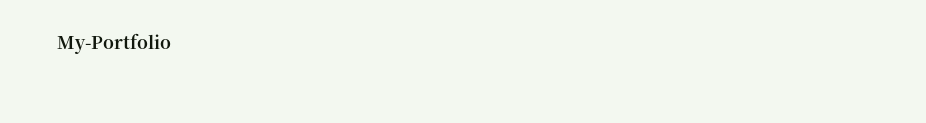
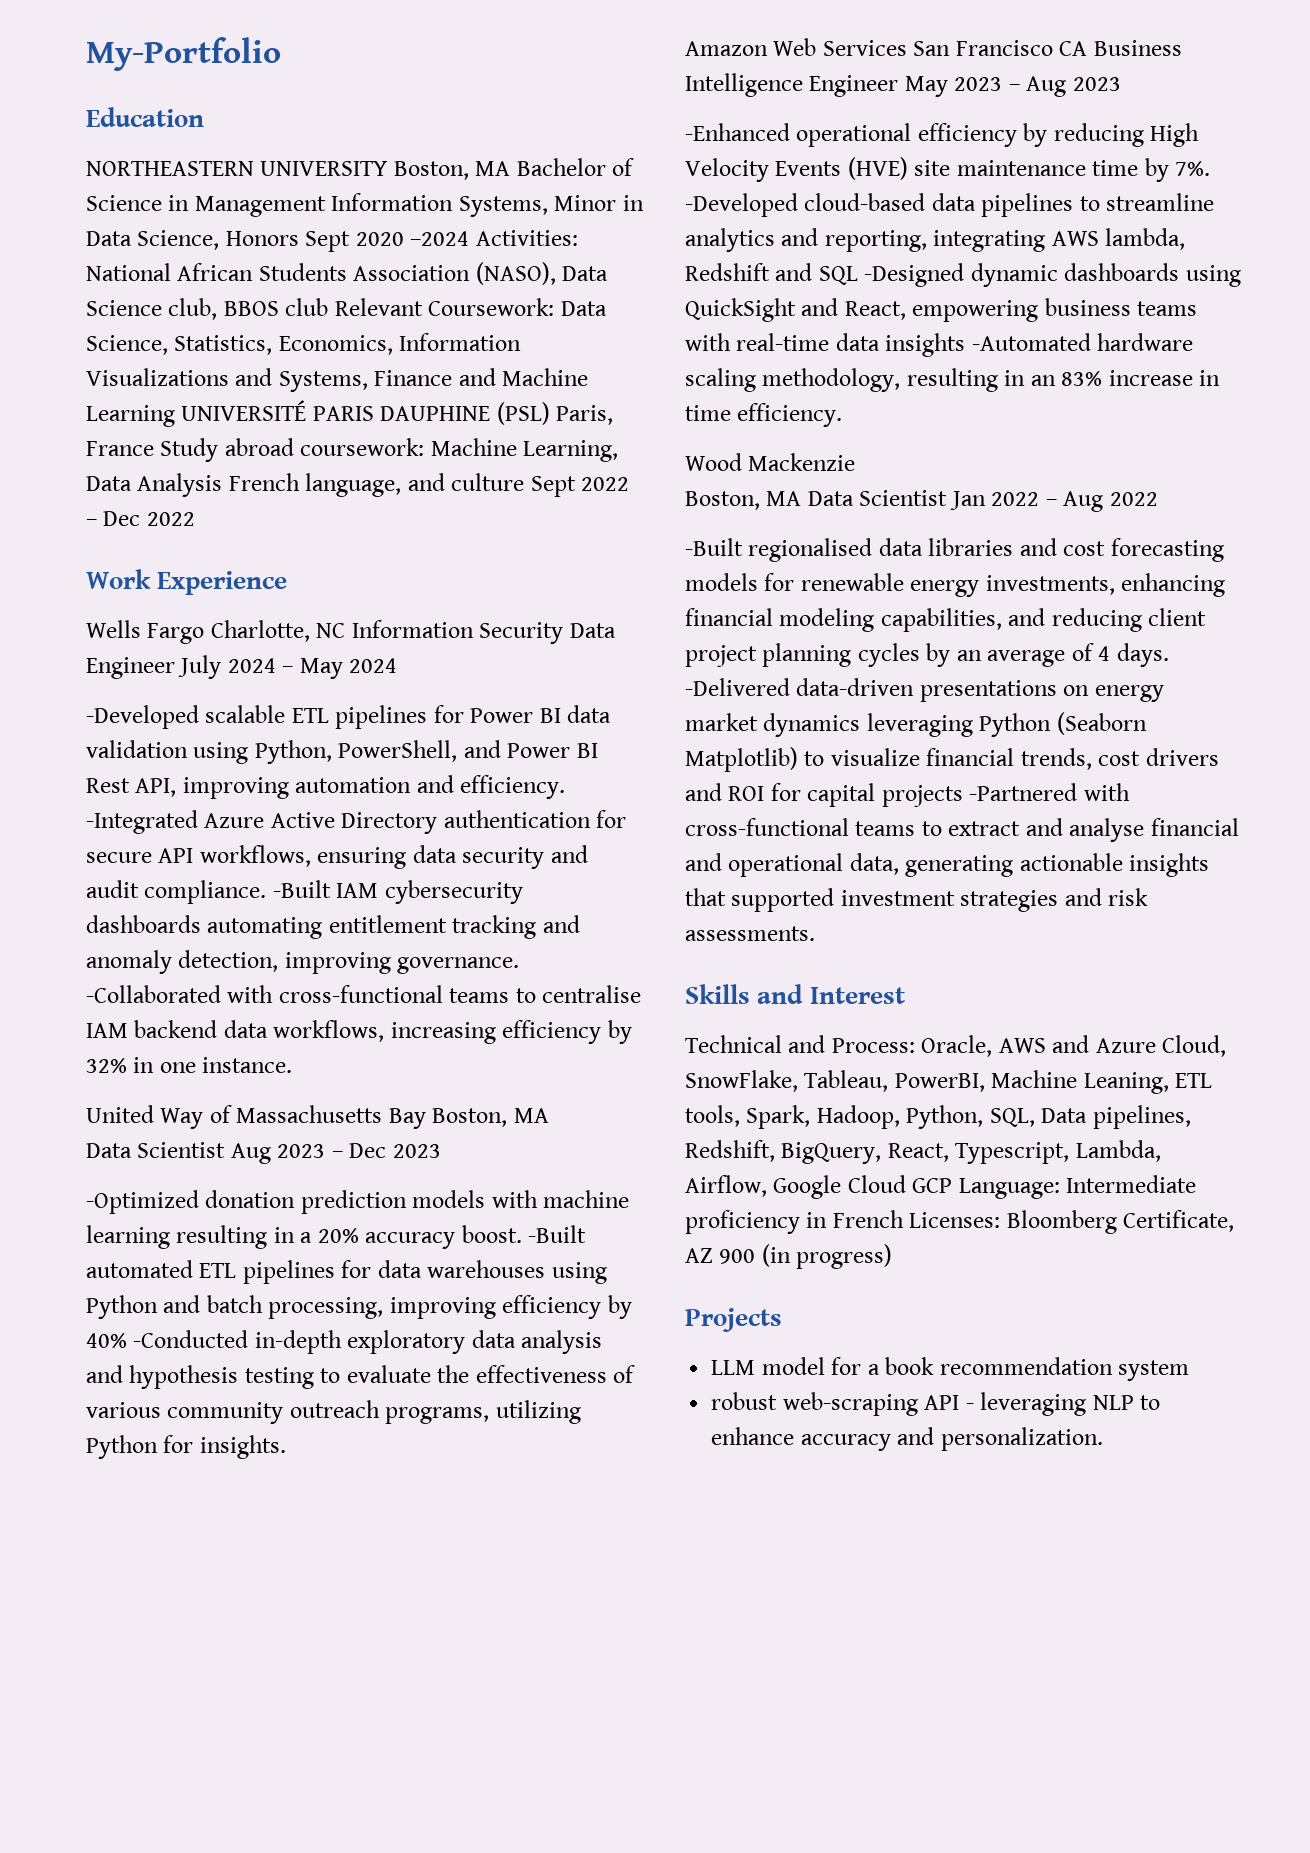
+ Education
+ NORTHEASTERN UNIVERSITY Boston, MA Bachelor of Science in Management Information Systems, Minor in Data Science, Honors Sept 2020 –2024 Activities: National African Students Association (NASO), Data Science club, BBOS club Relevant Coursework: Data Science, Statistics, Economics, Information Visualizations and Systems, Finance and Machine Learning UNIVERSITÉ PARIS DAUPHINE (PSL) Paris, France Study abroad coursework: Machine Learning, Data Analysis French language, and culture Sept 2022 – Dec 2022
+ Work Experience
+ Wells Fargo Charlotte, NC Information Security Data Engineer July 2024 – May 2024
+ -Developed scalable ETL pipelines for Power BI data validation using Python, PowerShell, and Power BI Rest API, improving automation and efficiency. -Integrated Azure Active Directory authentication for secure API workflows, ensuring data security and audit compliance. -Built IAM cybersecurity dashboards automating entitlement tracking and anomaly detection, improving governance. -Collaborated with cross-functional teams to centralise IAM backend data workflows, increasing efficiency by 32% in one instance.
+ United Way of Massachusetts Bay Boston, MA
+ Data Scientist Aug 2023 – Dec 2023
+ -Optimized donation prediction models with machine learning resulting in a 20% accuracy boost. -Built automated ETL pipelines for data warehouses using Python and batch processing, improving efficiency by 40% -Conducted in-depth exploratory data analysis and hypothesis testing to evaluate the effectiveness of various community outreach programs, utilizing Python for insights.
+ Amazon Web Services San Francisco CA Business Intelligence Engineer May 2023 – Aug 2023
+ -Enhanced operational efficiency by reducing High Velocity Events (HVE) site maintenance time by 7%. -Developed cloud-based data pipelines to streamline analytics and reporting, integrating AWS lambda, Redshift and SQL -Designed dynamic dashboards using QuickSight and React, empowering business teams with real-time data insights -Automated hardware scaling methodology, resulting in an 83% increase in time efficiency.
+ Wood Mackenzie
+ Boston, MA Data Scientist Jan 2022 – Aug 2022
+ -Built regionalised data libraries and cost forecasting models for renewable energy investments, enhancing financial modeling capabilities, and reducing client project planning cycles by an average of 4 days. -Delivered data-driven presentations on energy market dynamics leveraging Python (Seaborn Matplotlib) to visualize financial trends, cost drivers and ROI for capital projects -Partnered with cross-functional teams to extract and analyse financial and operational data, generating actionable insights that supported investment strategies and risk assessments.
+ Skills and Interest
+ Technical and Process: Oracle, AWS and Azure Cloud, SnowFlake, Tableau, PowerBI, Machine Leaning, ETL tools, Spark, Hadoop, Python, SQL, Data pipelines, Redshift, BigQuery, React, Typescript, Lambda, Airflow, Google Cloud GCP Language: Intermediate proficiency in French Licenses: Bloomberg Certificate, AZ 900 (in progress)
+ Projects
+ LLM model for a book recommendation system
+ robust web-scraping API - leveraging NLP to enhance accuracy and personalization.

